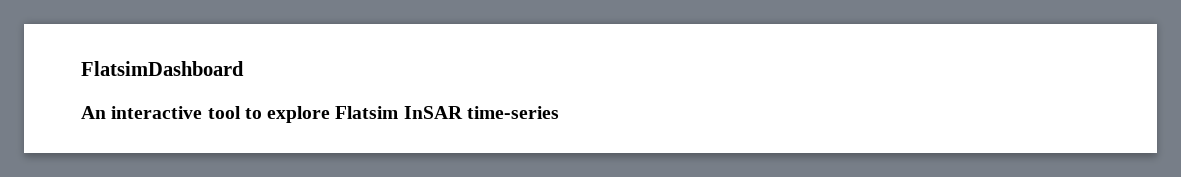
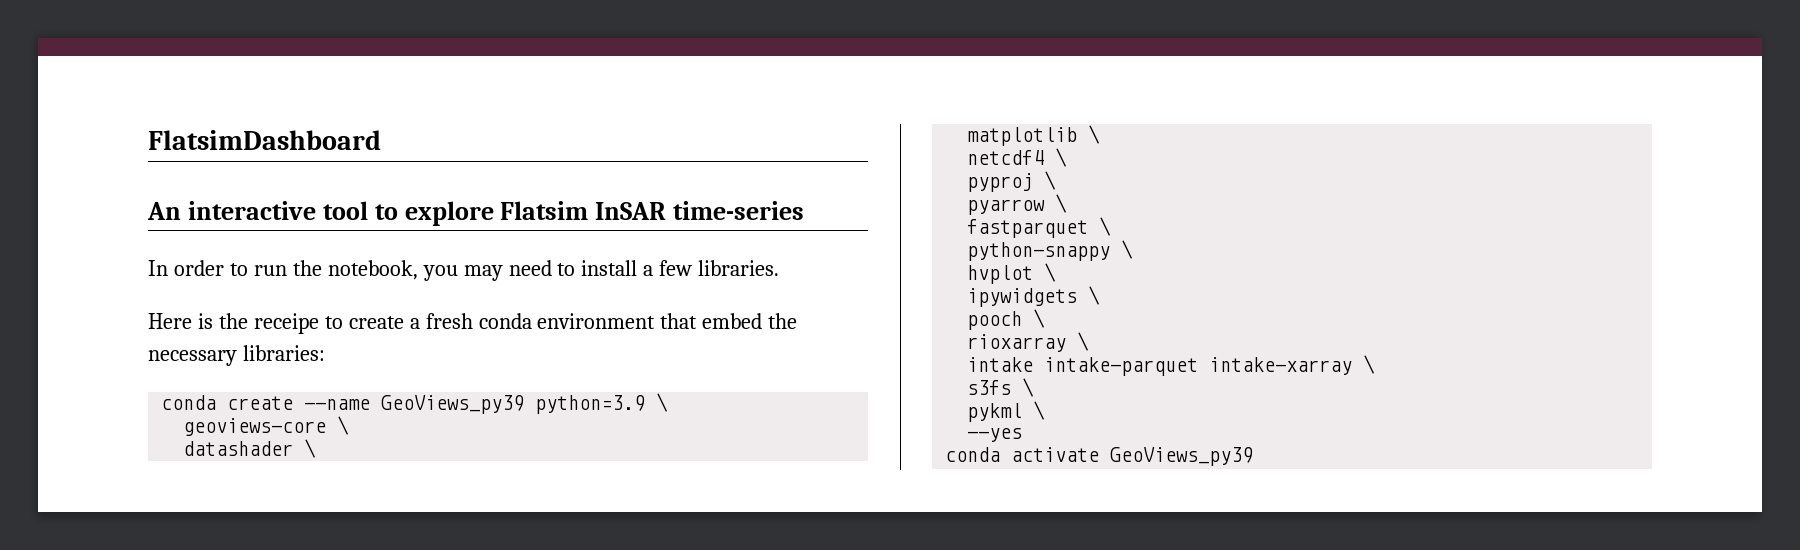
+ In order to run the notebook, you may need to install a few libraries.
+ Here is the receipe to create a fresh conda environment that embed the necessary libraries:
+ conda create --name GeoViews_py39 python=3.9 \
+ geoviews-core \
+ datashader \
+ matplotlib \
+ netcdf4 \
+ pyproj \
+ pyarrow \
+ fastparquet \
+ python-snappy \
+ hvplot \
+ ipywidgets \
+ pooch \
+ rioxarray \
+ intake intake-parquet intake-xarray \
+ s3fs \
+ pykml \
+ --yes
+ conda activate GeoViews_py39

